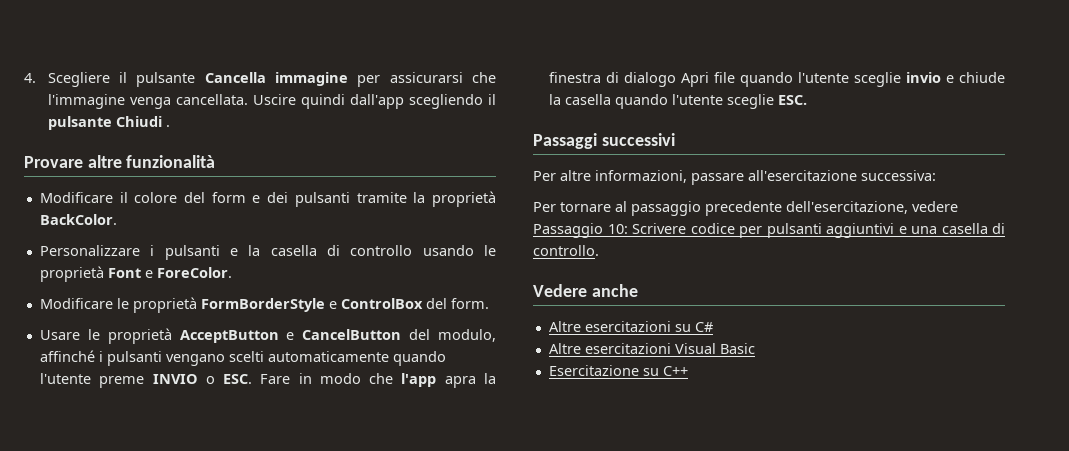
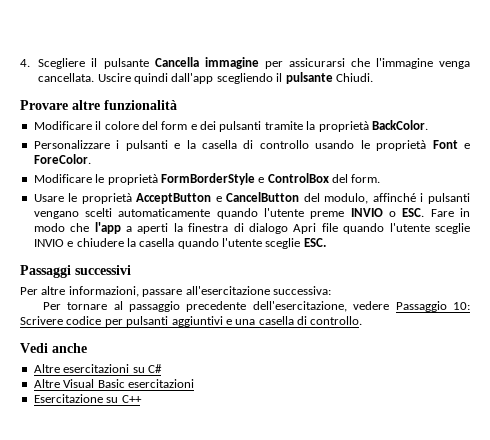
- Uscire quindi dall'app scegliendo il pulsante Chiudi .
+ Uscire quindi dall'app scegliendo il pulsante Chiudi.
- Usare le proprietà AcceptButton e CancelButton del modulo, affinché i pulsanti vengano scelti automaticamente quando l'utente preme INVIO o ESC. Fare in modo che l'app apra la finestra di dialogo Apri file quando l'utente sceglie invio e chiude la casella quando l'utente sceglie ESC.
+ Usare le proprietà AcceptButton e CancelButton del modulo, affinché i pulsanti vengano scelti automaticamente quando l'utente preme INVIO o ESC. Fare in modo che l'app a aperti la finestra di dialogo Apri file quando l'utente sceglie INVIO e chiudere la casella quando l'utente sceglie ESC.
- Vedere anche
+ Vedi anche
- Altre esercitazioni Visual Basic
+ Altre Visual Basic esercitazioni

